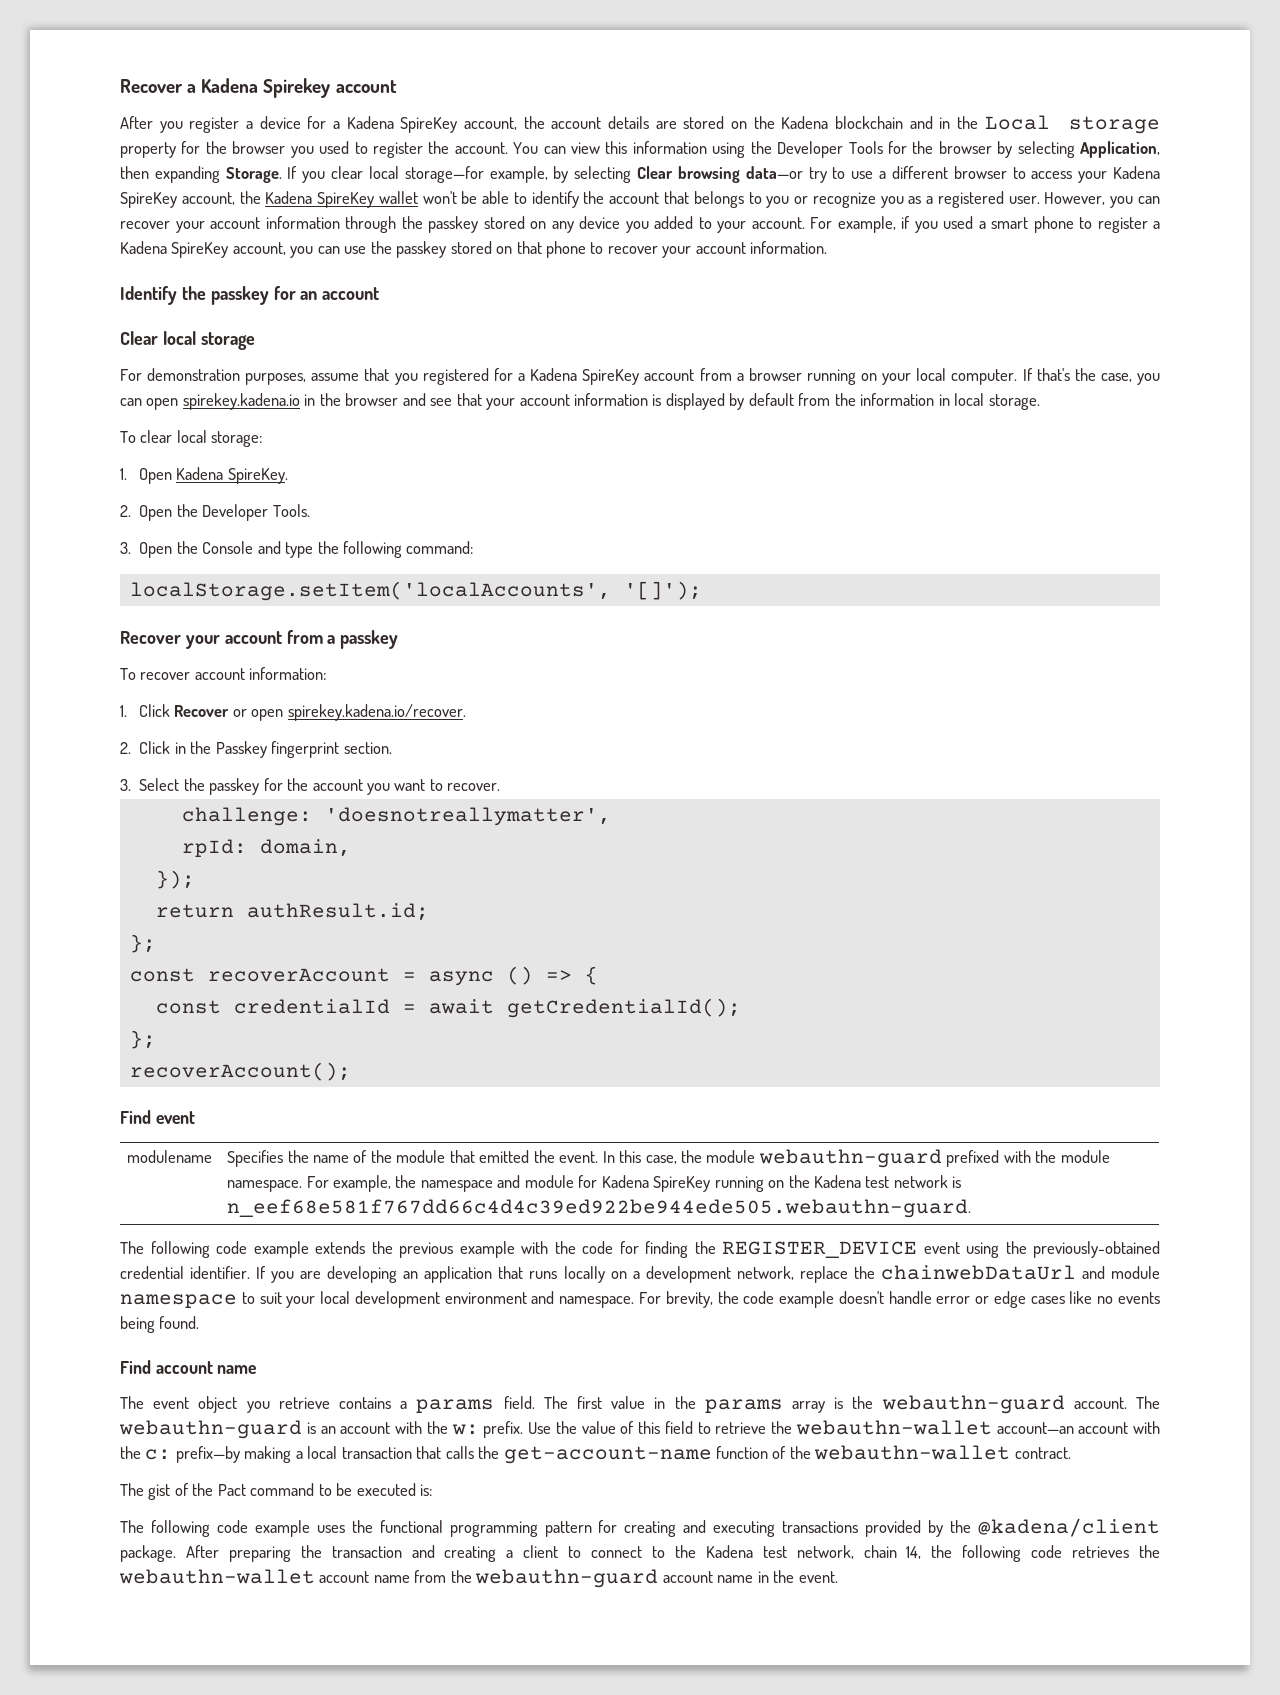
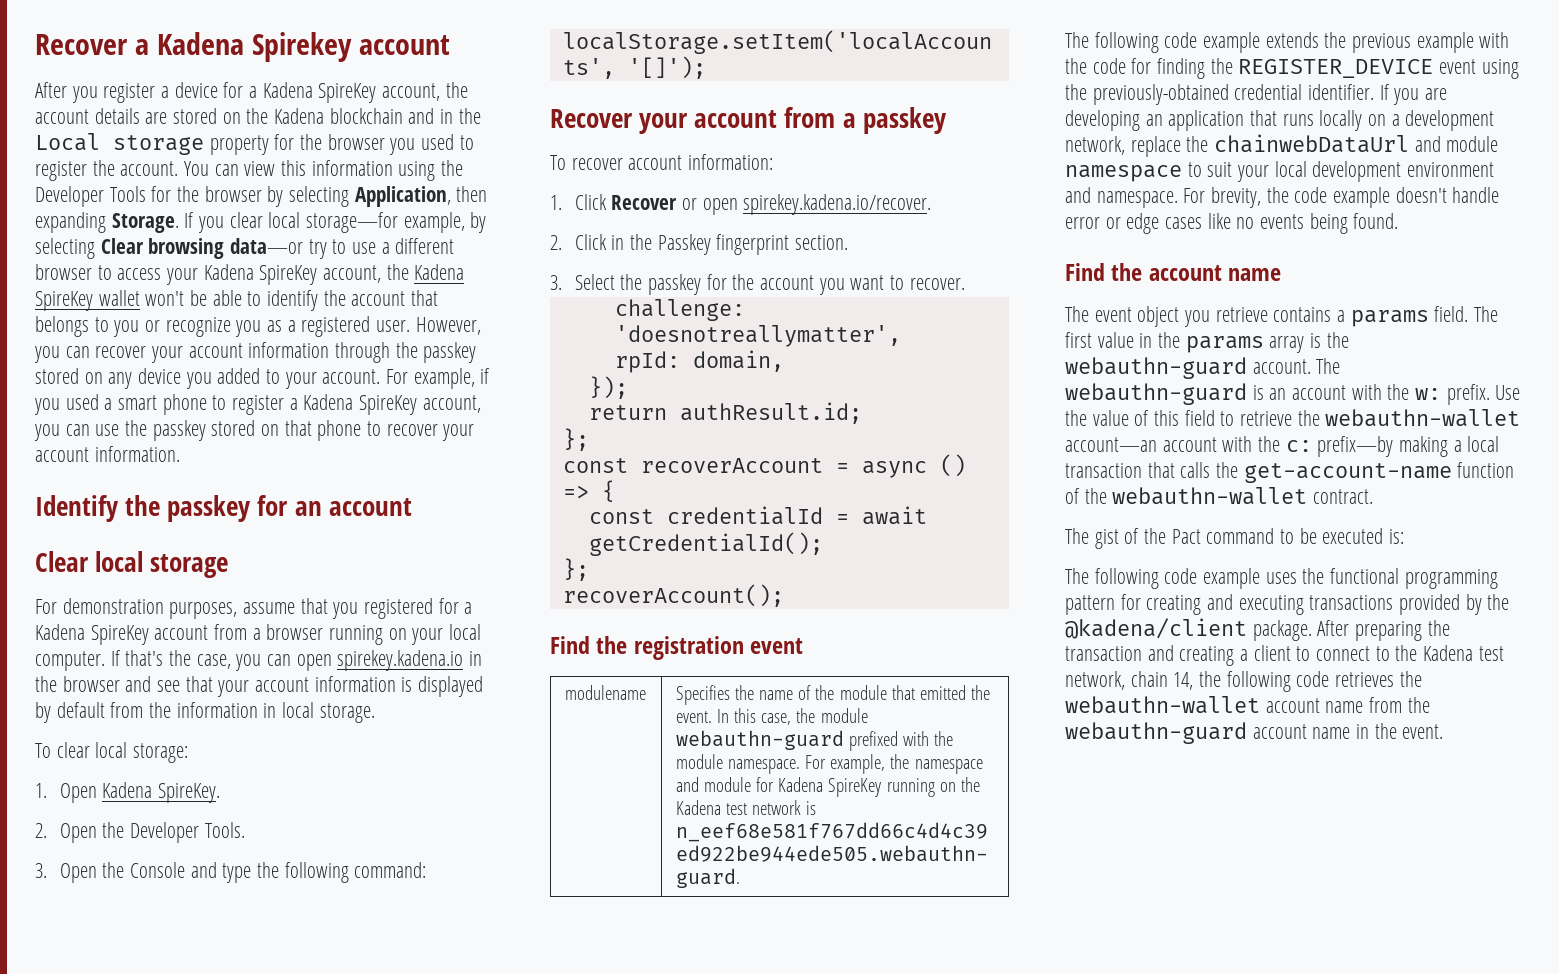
- Find event
+ Find the registration event
- Find account name
+ Find the account name

